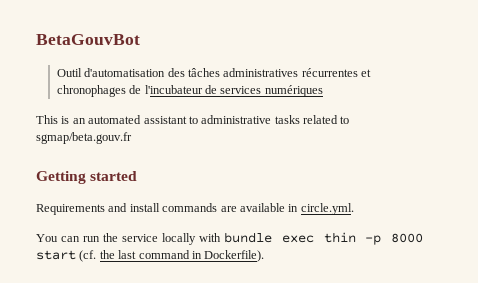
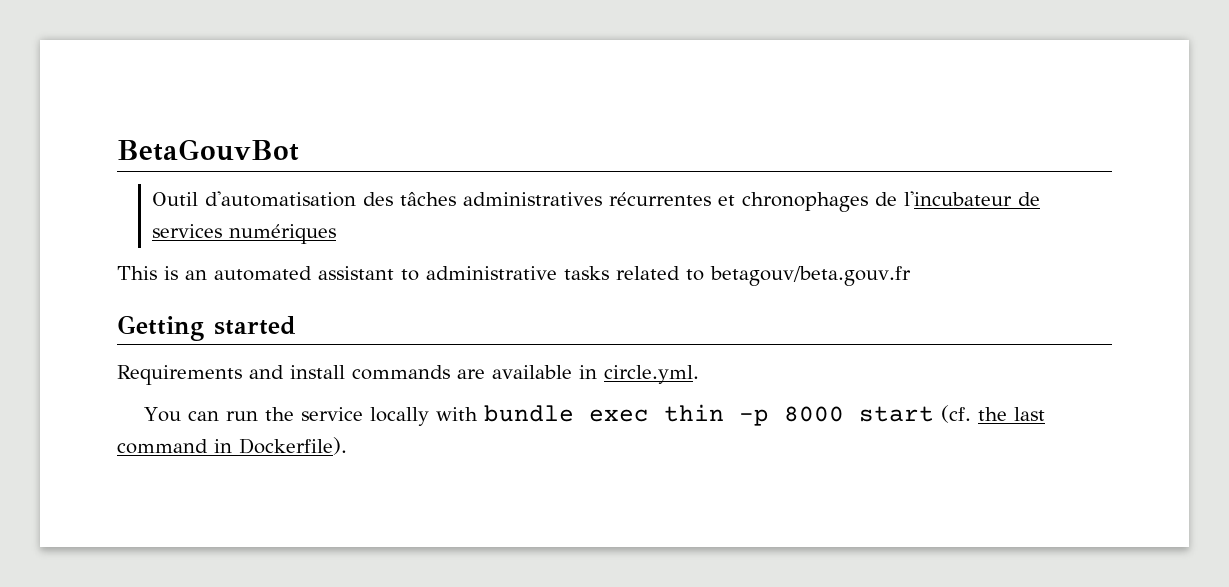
- This is an automated assistant to administrative tasks related to sgmap/beta.gouv.fr
+ This is an automated assistant to administrative tasks related to betagouv/beta.gouv.fr

